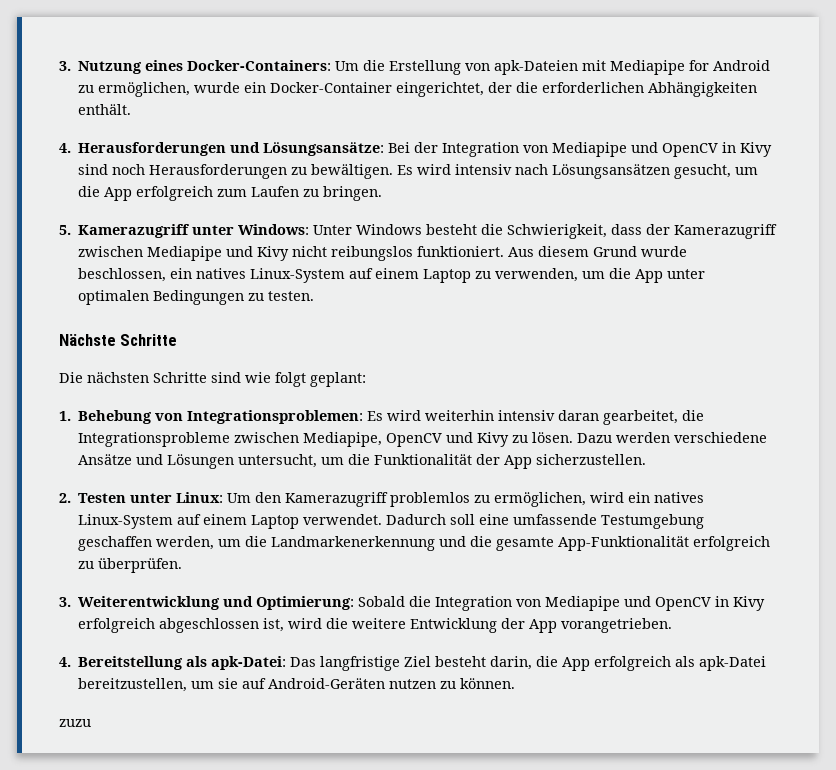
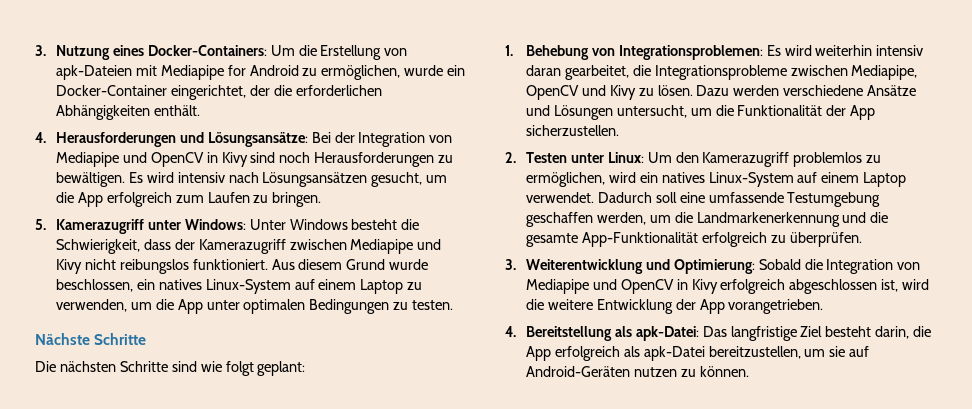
- zuzu

